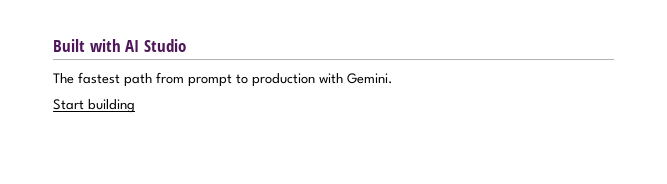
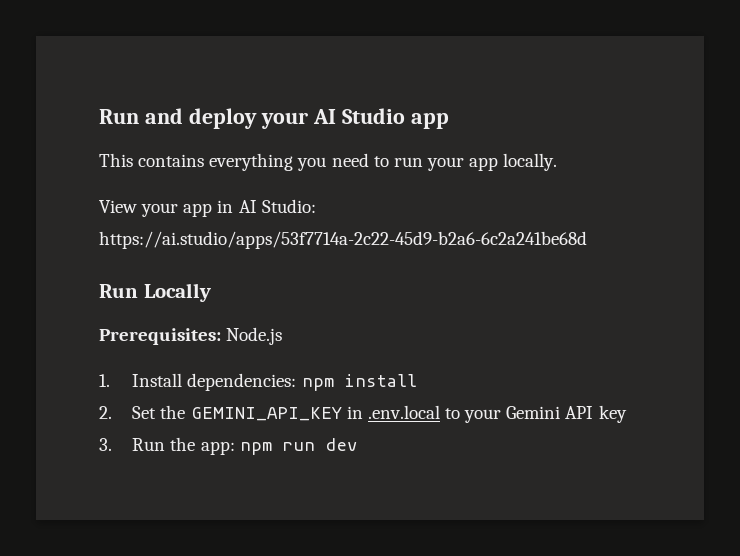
- Built with AI Studio
- The fastest path from prompt to production with Gemini.
- Start building
+ Run and deploy your AI Studio app
+ This contains everything you need to run your app locally.
+ View your app in AI Studio: https://ai.studio/apps/53f7714a-2c22-45d9-b2a6-6c2a241be68d
+ Run Locally
+ Prerequisites: Node.js
+ 1. Install dependencies: npm install
+ 2. Set the GEMINI_API_KEY in .env.local to your Gemini API key
+ 3. Run the app: npm run dev

